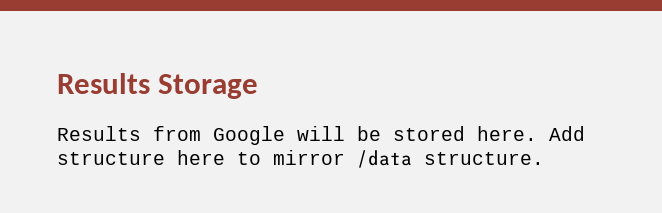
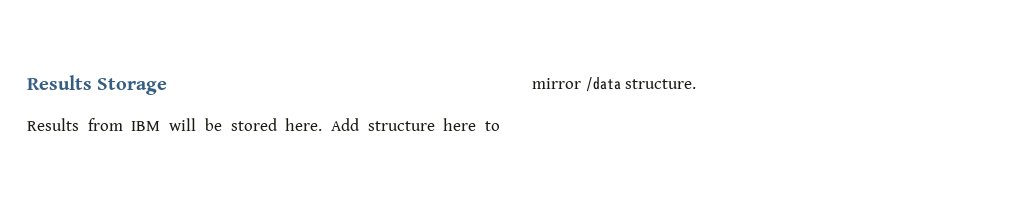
- Results from Google will be stored here.
+ Results from IBM will be stored here.

